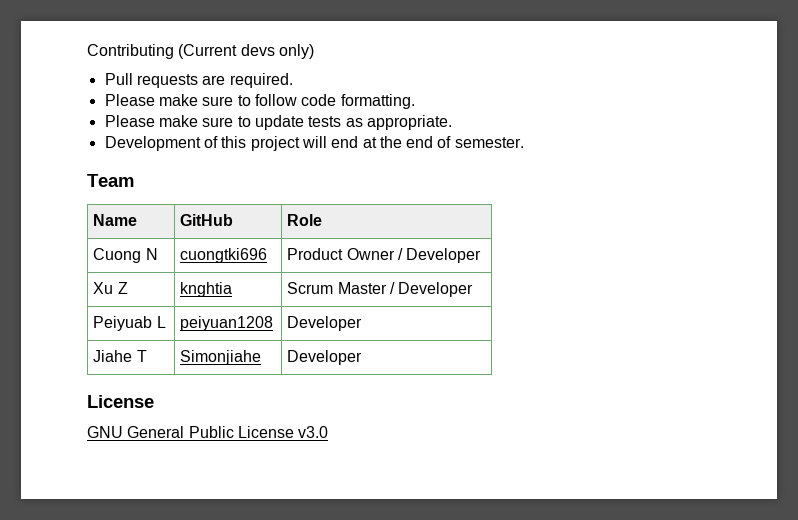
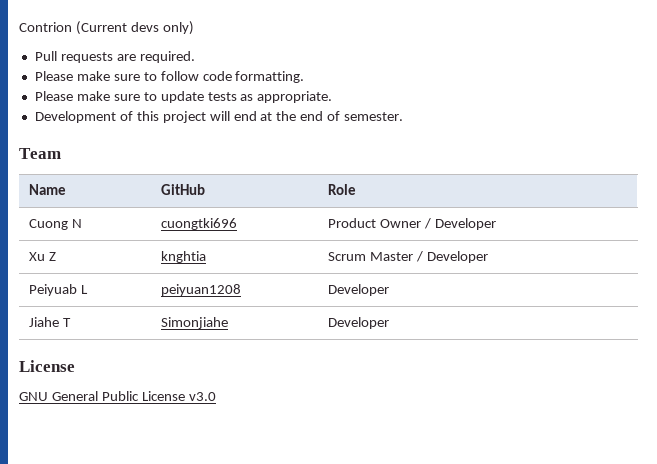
- Contributing (Current devs only)
+ Contrion (Current devs only)

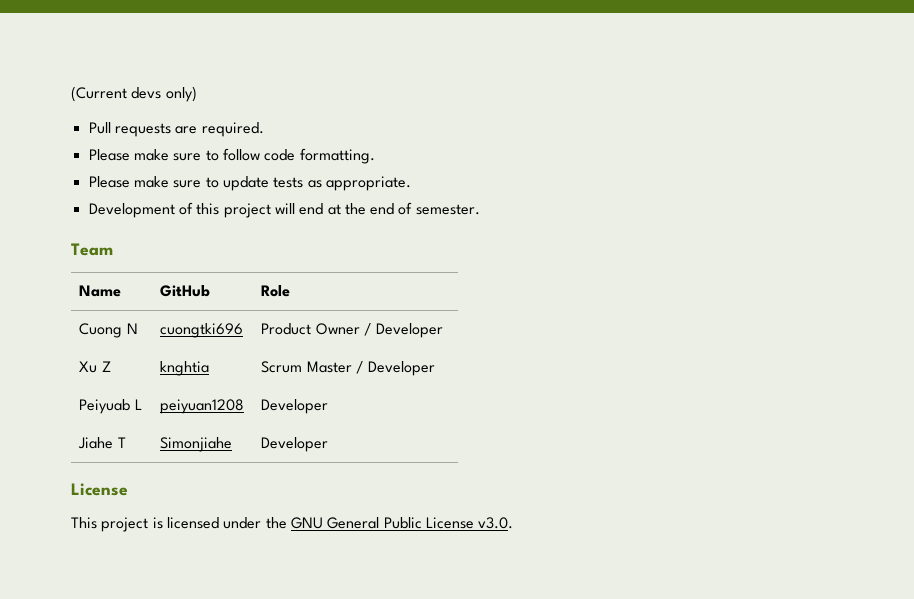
- Contrion (Current devs only)
+ (Current devs only)
- GNU General Public License v3.0
+ This project is licensed under the GNU General Public License v3.0.

